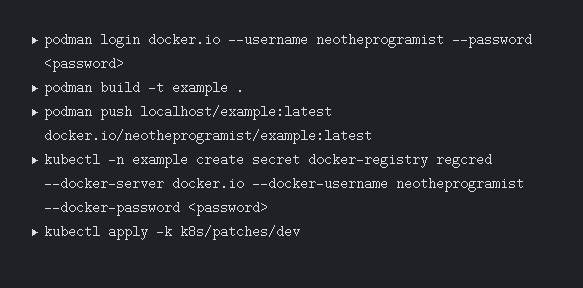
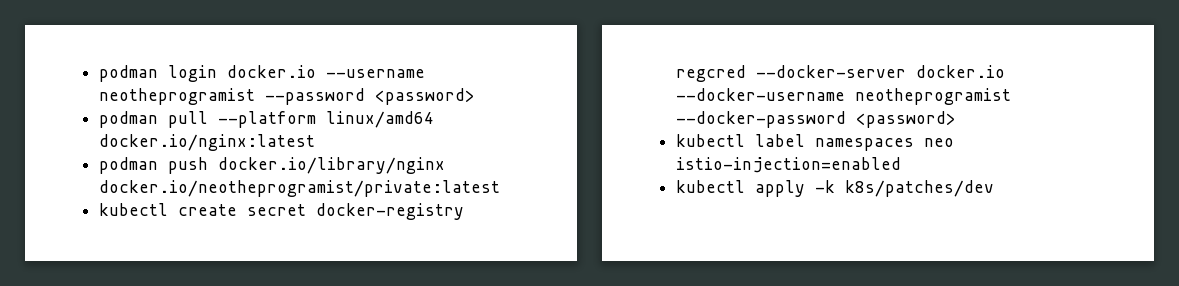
- podman build -t example .
+ podman pull --platform linux/amd64 docker.io/nginx:latest
- podman push localhost/example:latest docker.io/neotheprogramist/example:latest
- kubectl -n example create secret docker-registry regcred --docker-server docker.io --docker-username neotheprogramist --docker-password <password>
+ podman push docker.io/library/nginx docker.io/neotheprogramist/private:latest
+ kubectl create secret docker-registry regcred --docker-server docker.io --docker-username neotheprogramist --docker-password <password>
+ kubectl label namespaces neo istio-injection=enabled

